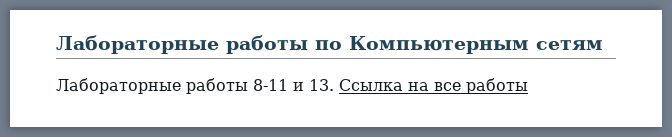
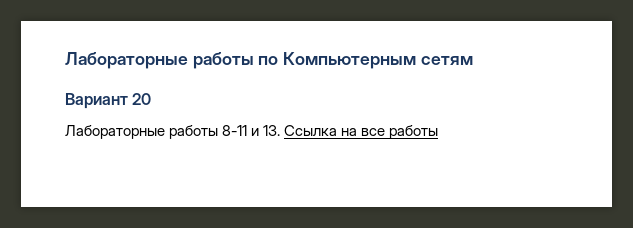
+ Вариант 20

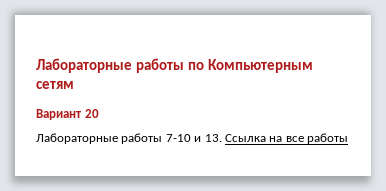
- Лабораторные работы 8-11 и 13. Ссылка на все работы
+ Лабораторные работы 7-10 и 13. Ссылка на все работы

